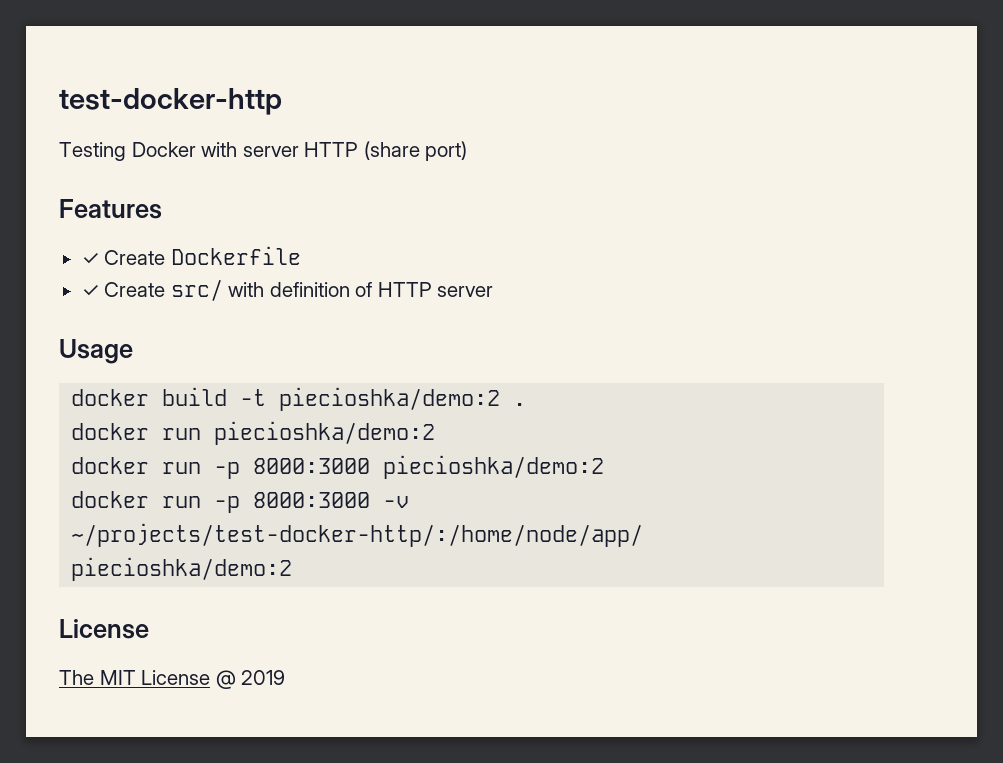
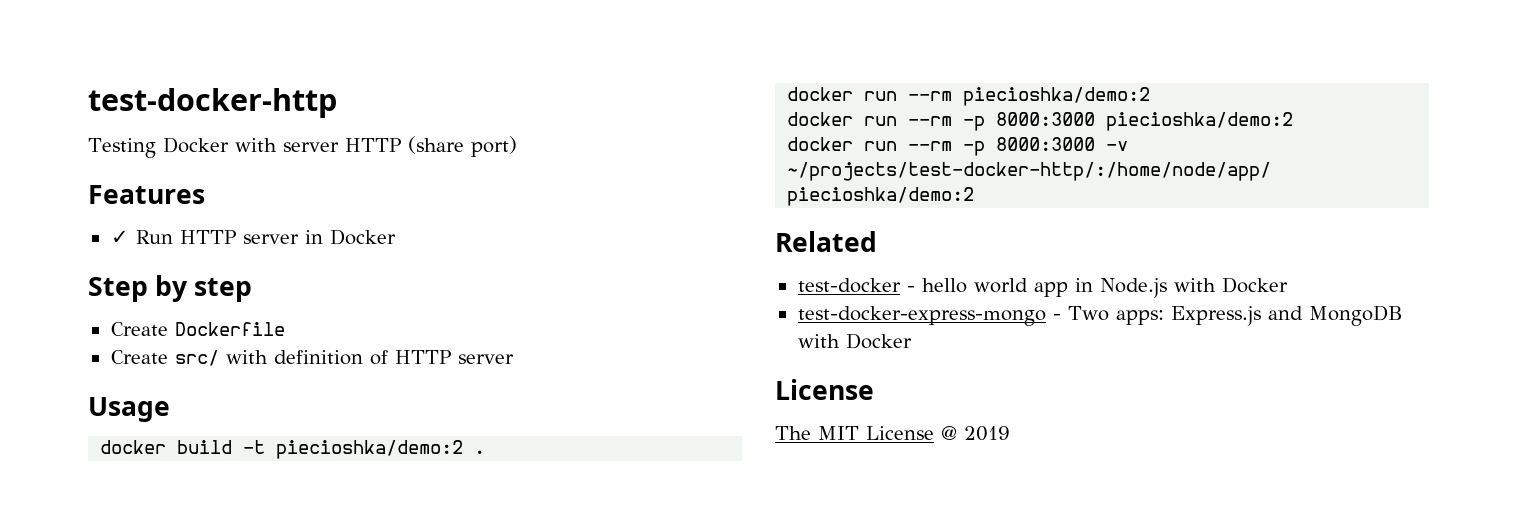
- ✓ Create Dockerfile
+ ✓ Run HTTP server in Docker
+ Step by step
+ Create Dockerfile
- ✓ Create src/ with definition of HTTP server
+ Create src/ with definition of HTTP server
- docker run piecioshka/demo:2
- docker run -p 8000:3000 piecioshka/demo:2
+ docker run --rm piecioshka/demo:2
+ docker run --rm -p 8000:3000 piecioshka/demo:2
- docker run -p 8000:3000 -v ~/projects/test-docker-http/:/home/node/app/ piecioshka/demo:2
+ docker run --rm -p 8000:3000 -v ~/projects/test-docker-http/:/home/node/app/ piecioshka/demo:2
+ Related
+ test-docker - hello world app in Node.js with Docker
+ test-docker-express-mongo - Two apps: Express.js and MongoDB with Docker

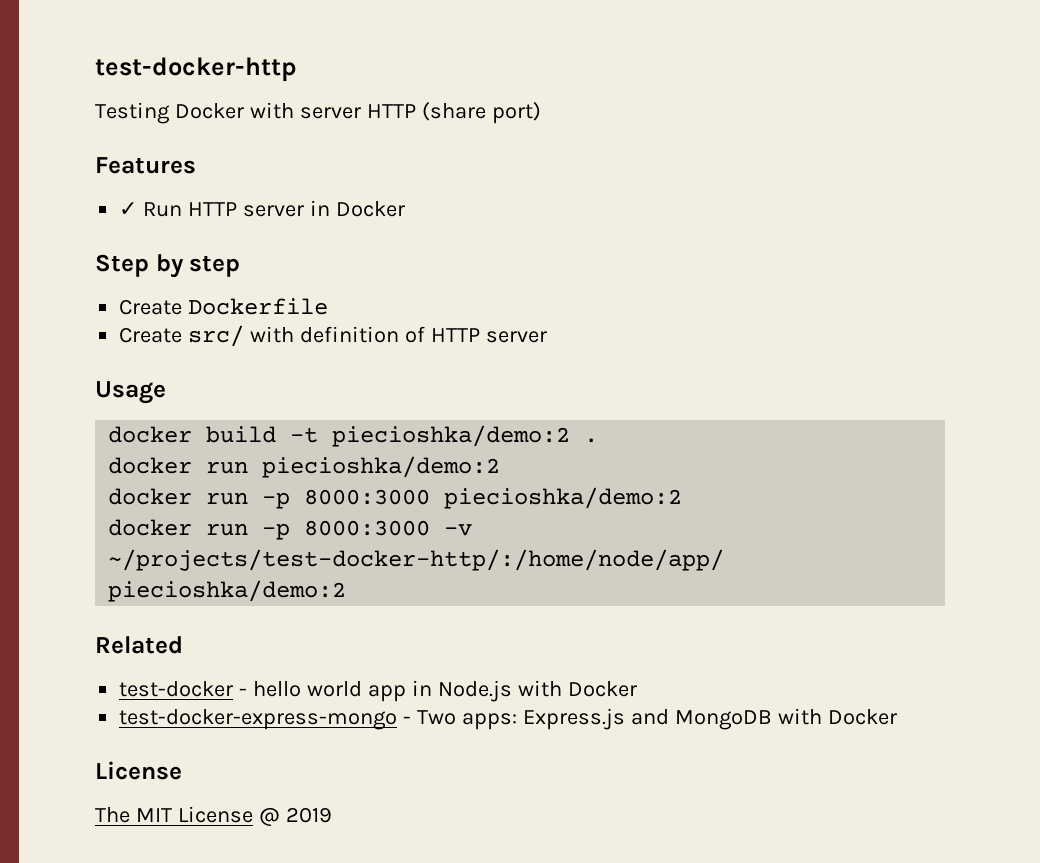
- docker run --rm piecioshka/demo:2
- docker run --rm -p 8000:3000 piecioshka/demo:2
+ docker run piecioshka/demo:2
+ docker run -p 8000:3000 piecioshka/demo:2
- docker run --rm -p 8000:3000 -v ~/projects/test-docker-http/:/home/node/app/ piecioshka/demo:2
+ docker run -p 8000:3000 -v ~/projects/test-docker-http/:/home/node/app/ piecioshka/demo:2

